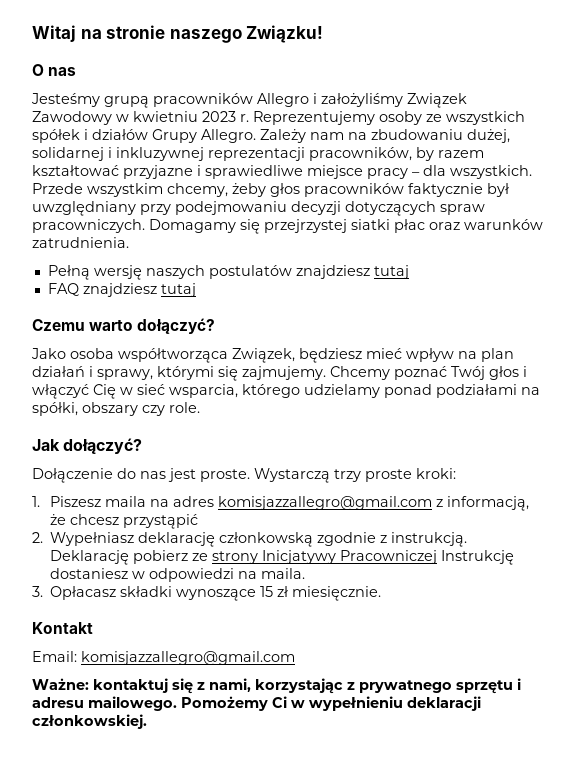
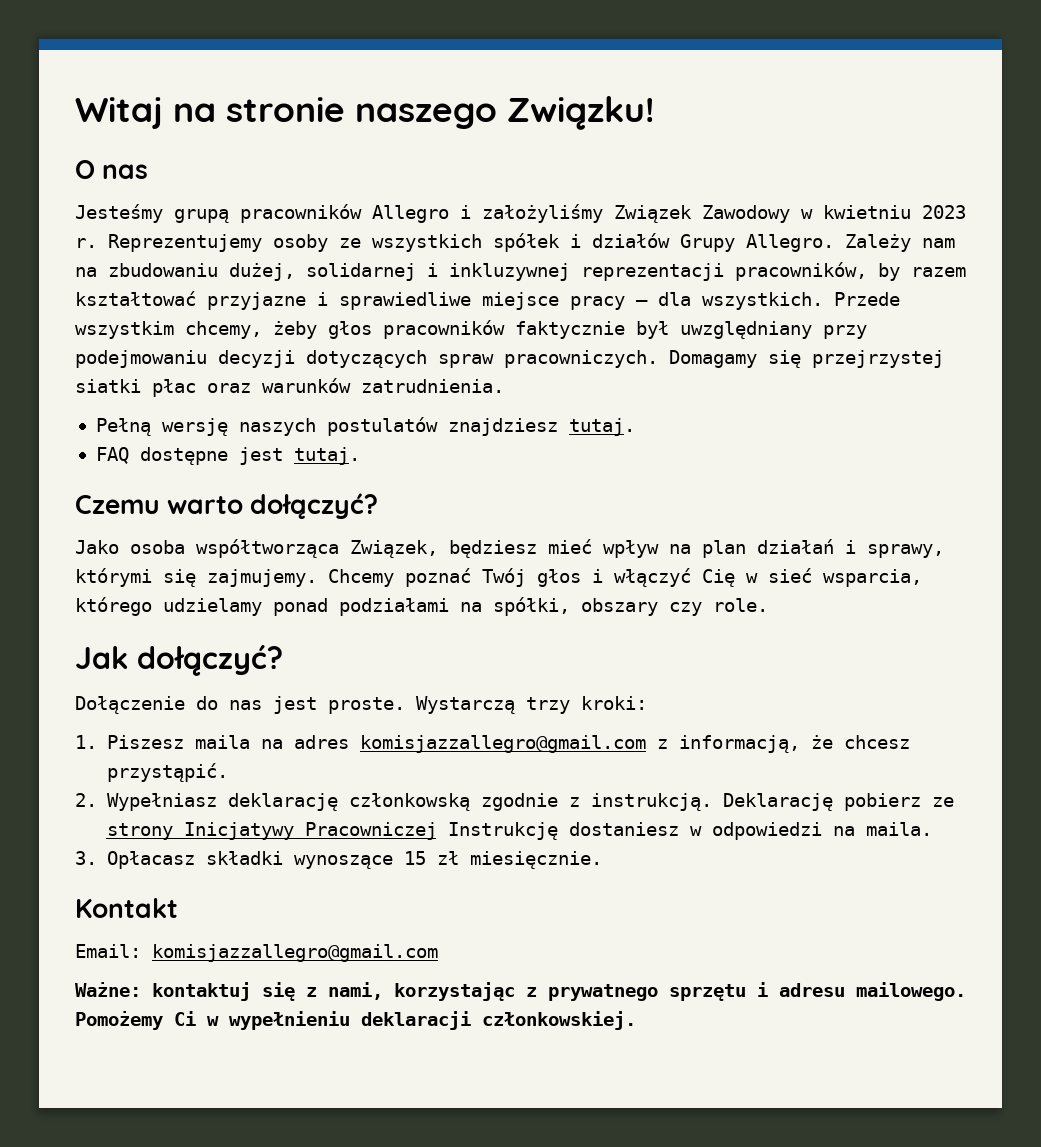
- Pełną wersję naszych postulatów znajdziesz tutaj
+ Pełną wersję naszych postulatów znajdziesz tutaj.
- FAQ znajdziesz tutaj
+ FAQ dostępne jest tutaj.
- Wystarczą trzy proste kroki:
+ Wystarczą trzy kroki:
- 1. Piszesz maila na adres komisjazzallegro@gmail.com z informacją, że chcesz przystąpić
+ 1. Piszesz maila na adres komisjazzallegro@gmail.com z informacją, że chcesz przystąpić.

